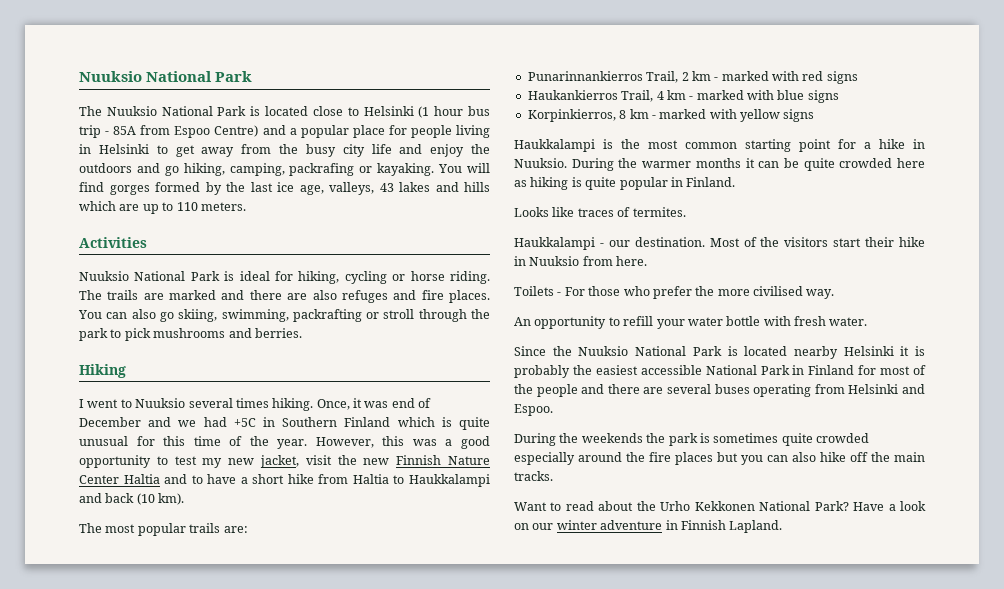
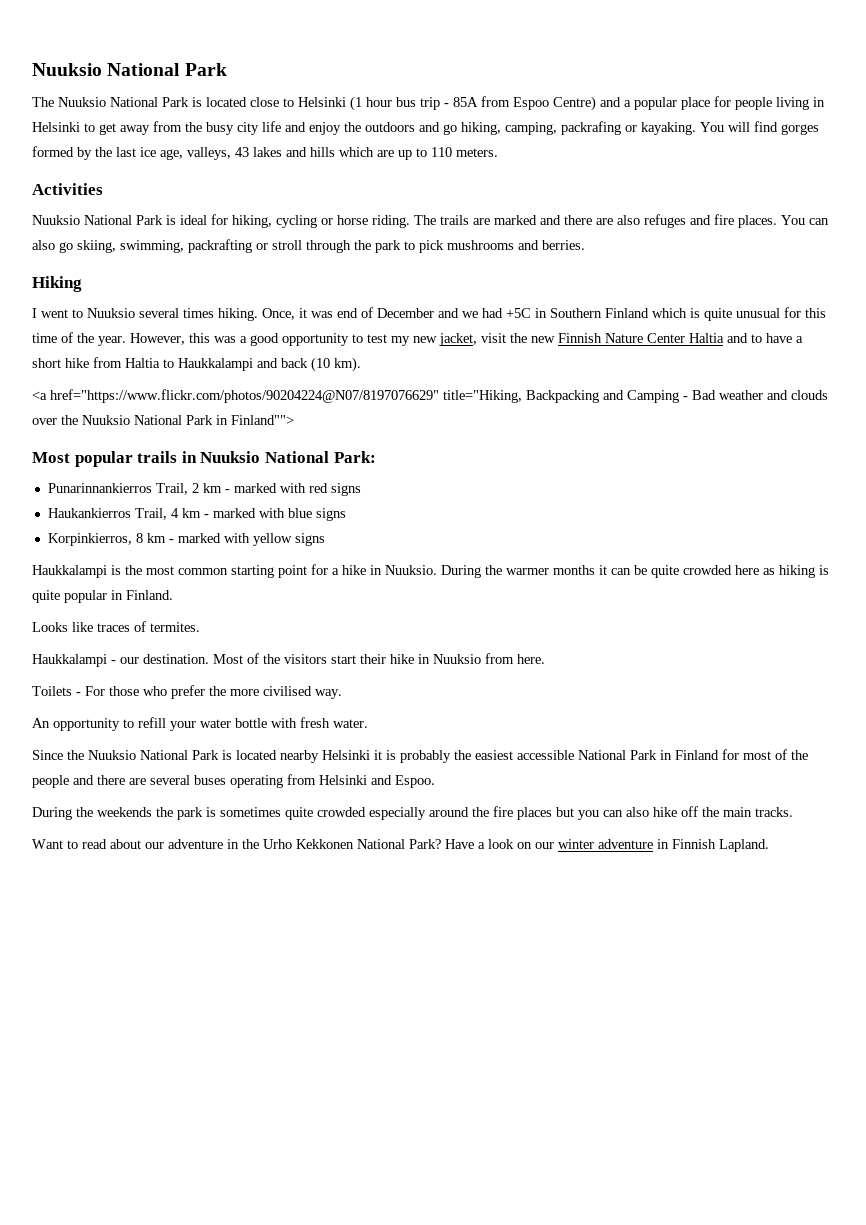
- The most popular trails are:
+ <a href="https://www.flickr.com/photos/90204224@N07/8197076629" title="Hiking, Backpacking and Camping - Bad weather and clouds over the Nuuksio National Park in Finland"">
+ Most popular trails in Nuuksio National Park:
- Want to read about the Urho Kekkonen National Park?
+ Want to read about our adventure in the Urho Kekkonen National Park?

